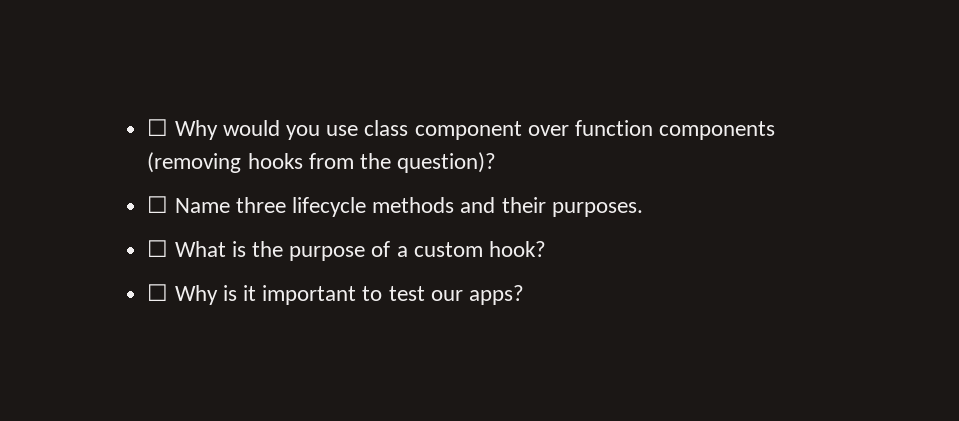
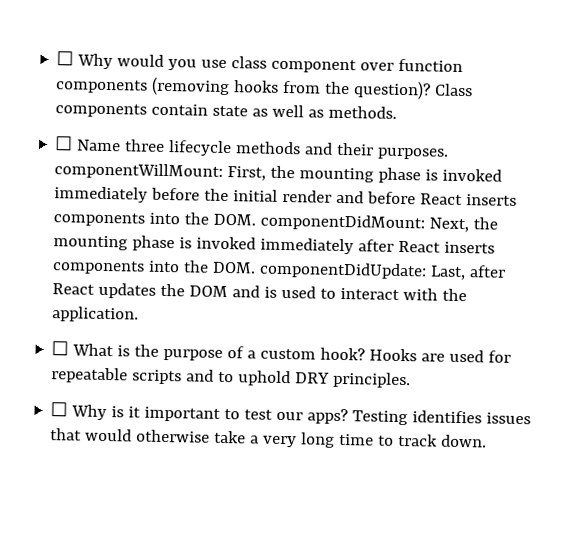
+ Class components contain state as well as methods.
- ☐ Name three lifecycle methods and their purposes.
+ ☐ Name three lifecycle methods and their purposes. componentWillMount: First, the mounting phase is invoked immediately before the initial render and before React inserts components into the DOM. componentDidMount: Next, the mounting phase is invoked immediately after React inserts components into the DOM. componentDidUpdate: Last, after React updates the DOM and is used to interact with the application.
+ Hooks are used for repeatable scripts and to uphold DRY principles.
+ Testing identifies issues that would otherwise take a very long time to track down.

